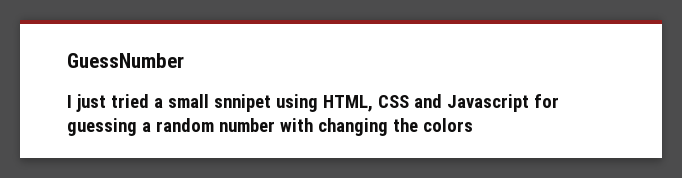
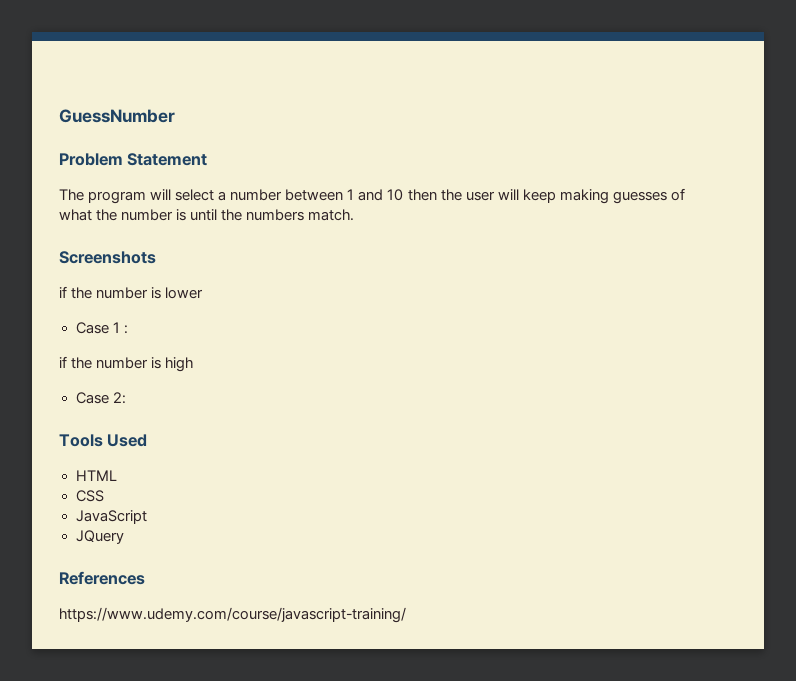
- I just tried a small snnipet using HTML, CSS and Javascript for guessing a random number with changing the colors
+ Problem Statement
+ The program will select a number between 1 and 10 then the user will keep making guesses of what the number is until the numbers match.
+ Screenshots
+ if the number is lower
+ Case 1 :
+ if the number is high
+ Case 2:
+ Tools Used
+ HTML
+ CSS
+ JavaScript
+ JQuery
+ References
+ https://www.udemy.com/course/javascript-training/

